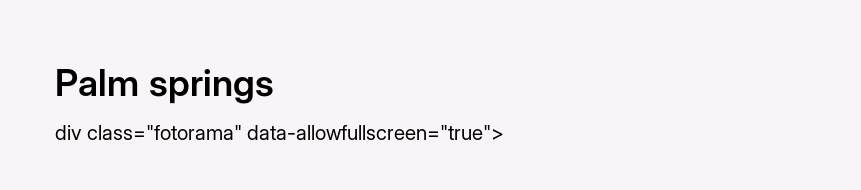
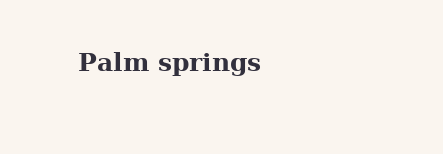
- div class="fotorama" data-allowfullscreen="true">

